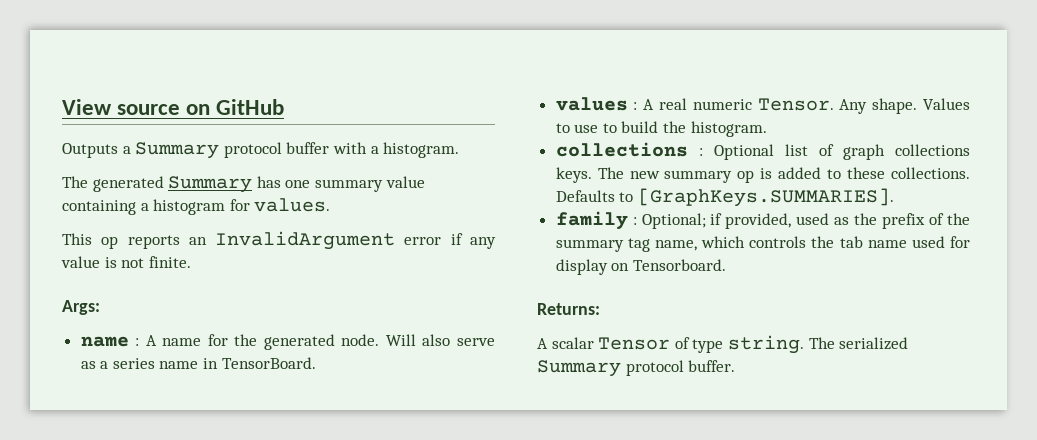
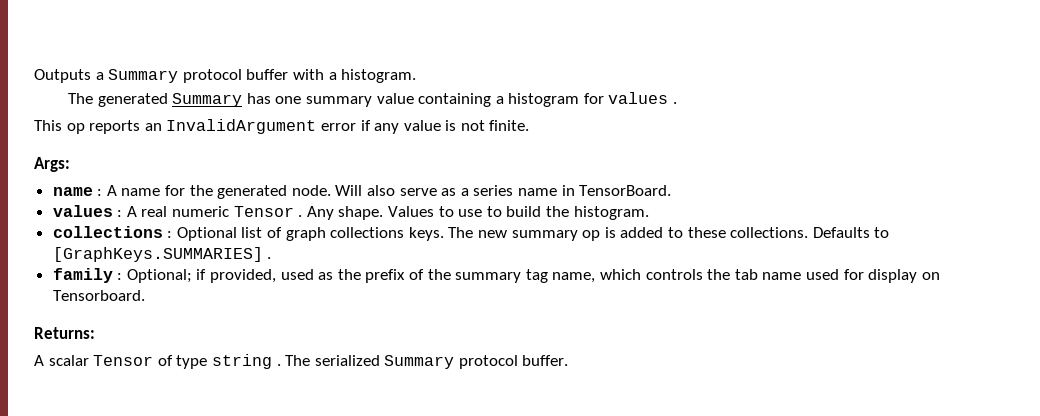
- View source on GitHub
- The generated Summary has one summary value containing a histogram for values.
+ The generated Summary has one summary value containing a histogram for values .
- values : A real numeric Tensor.
+ values : A real numeric Tensor .
- Defaults to [GraphKeys.SUMMARIES].
+ Defaults to [GraphKeys.SUMMARIES] .
- A scalar Tensor of type string.
+ A scalar Tensor of type string .

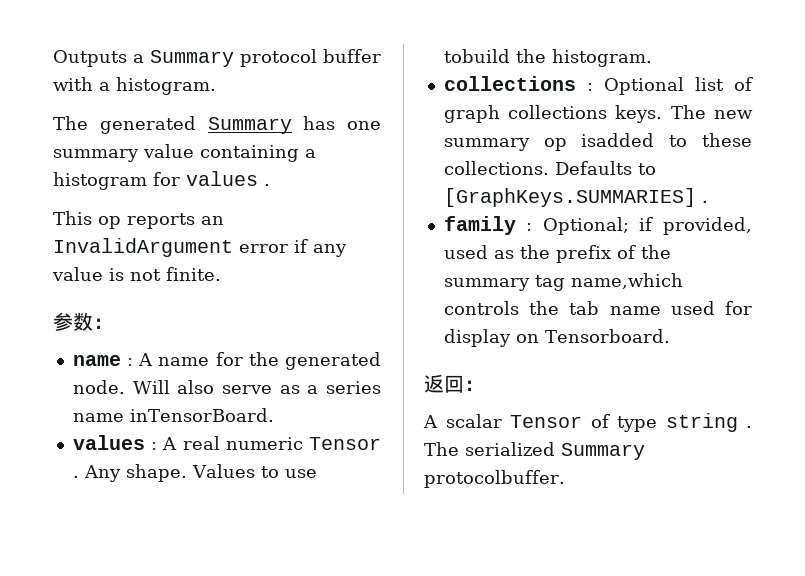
- Args:
+ 参数：
- Will also serve as a series name in TensorBoard.
+ Will also serve as a series name inTensorBoard.
- Values to use to build the histogram.
+ Values to use tobuild the histogram.
- The new summary op is added to these collections.
+ The new summary op isadded to these collections.
- family : Optional; if provided, used as the prefix of the summary tag name, which controls the tab name used for display on Tensorboard.
+ family : Optional; if provided, used as the prefix of the summary tag name,which controls the tab name used for display on Tensorboard.
- Returns:
+ 返回：
- The serialized Summary protocol buffer.
+ The serialized Summary protocolbuffer.

